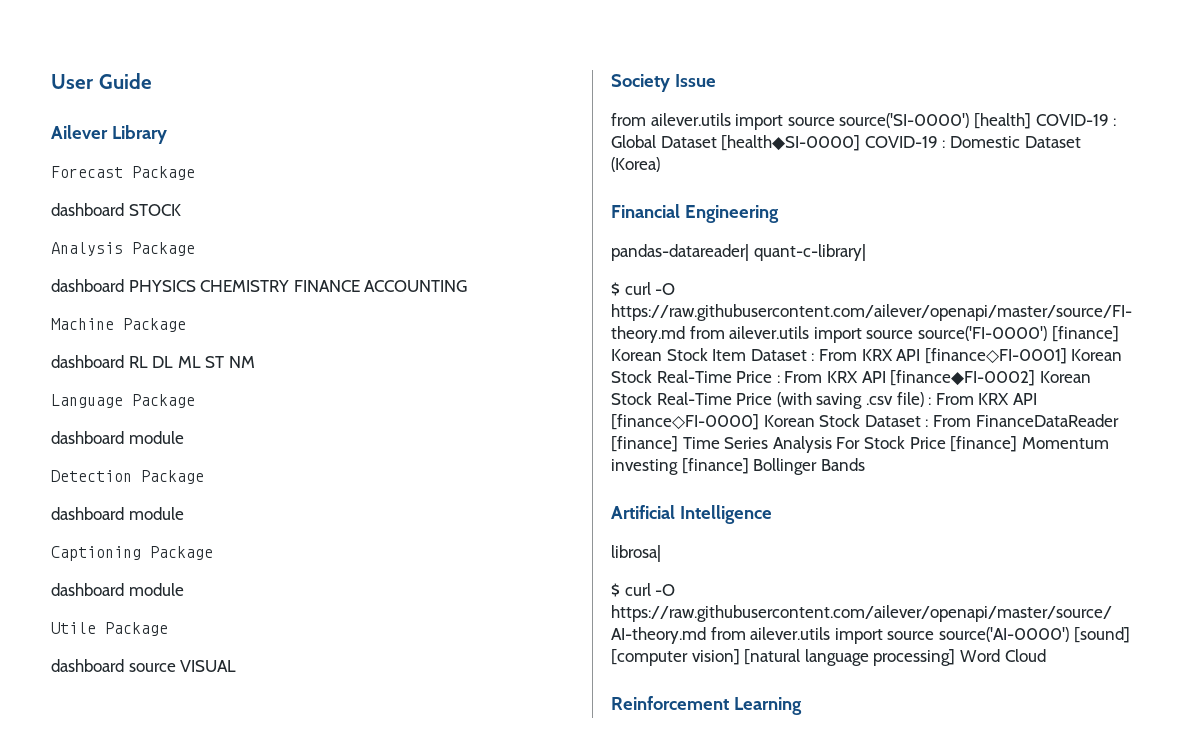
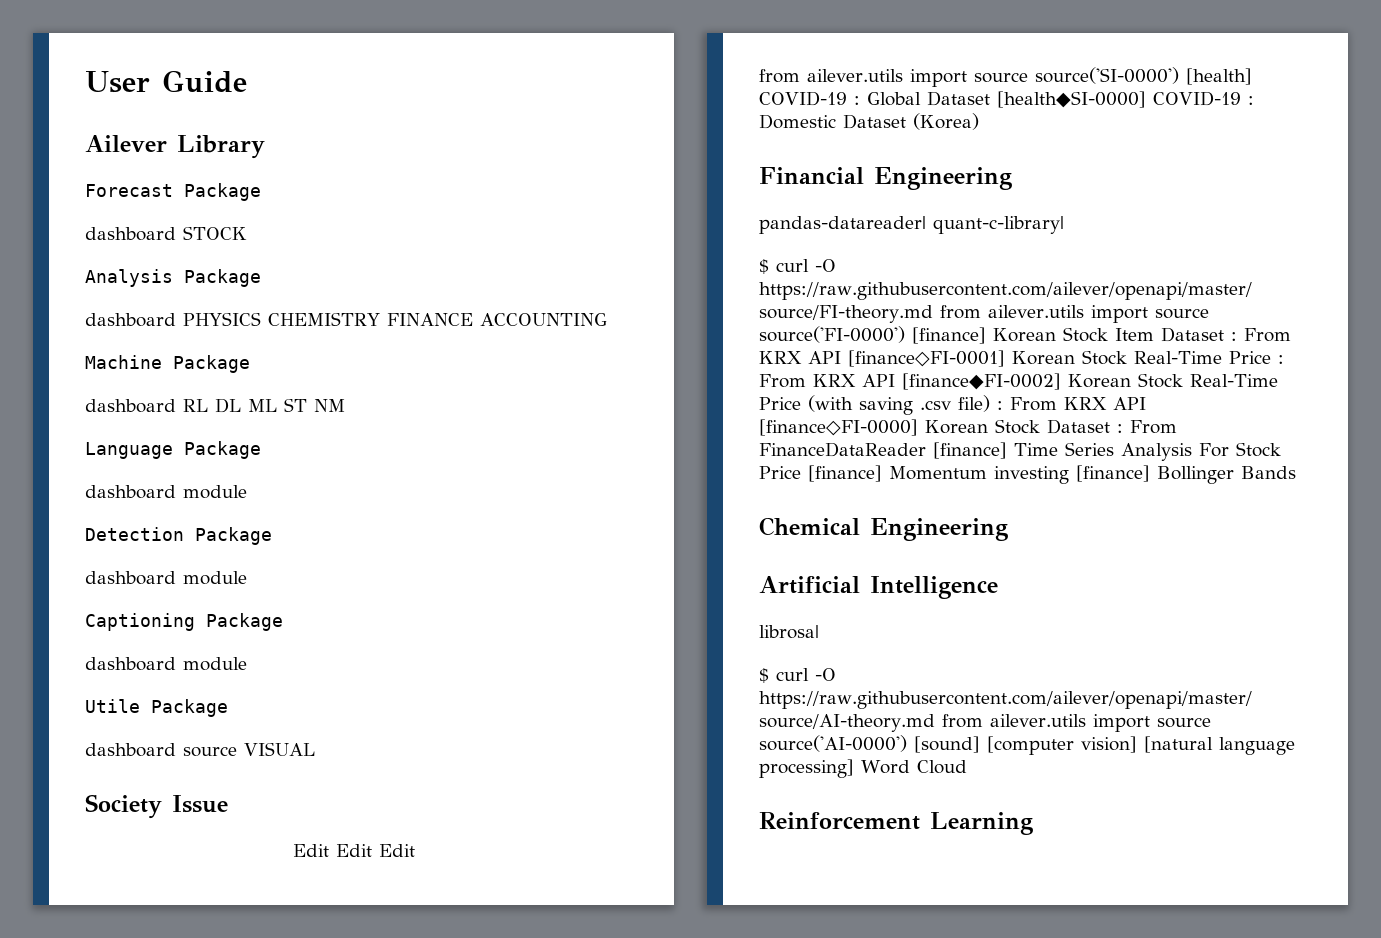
+ Edit Edit Edit
+ Chemical Engineering

